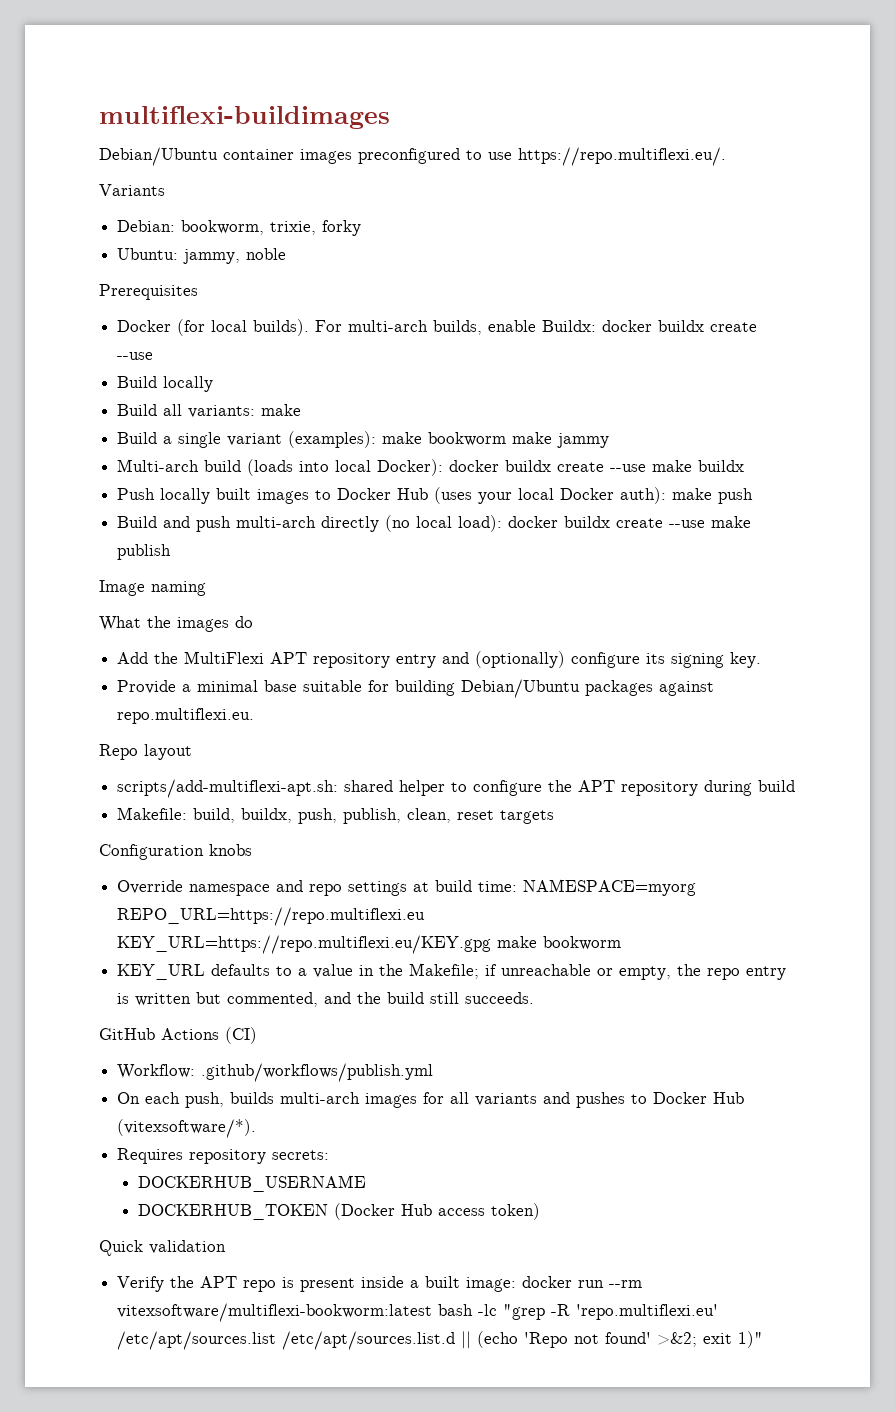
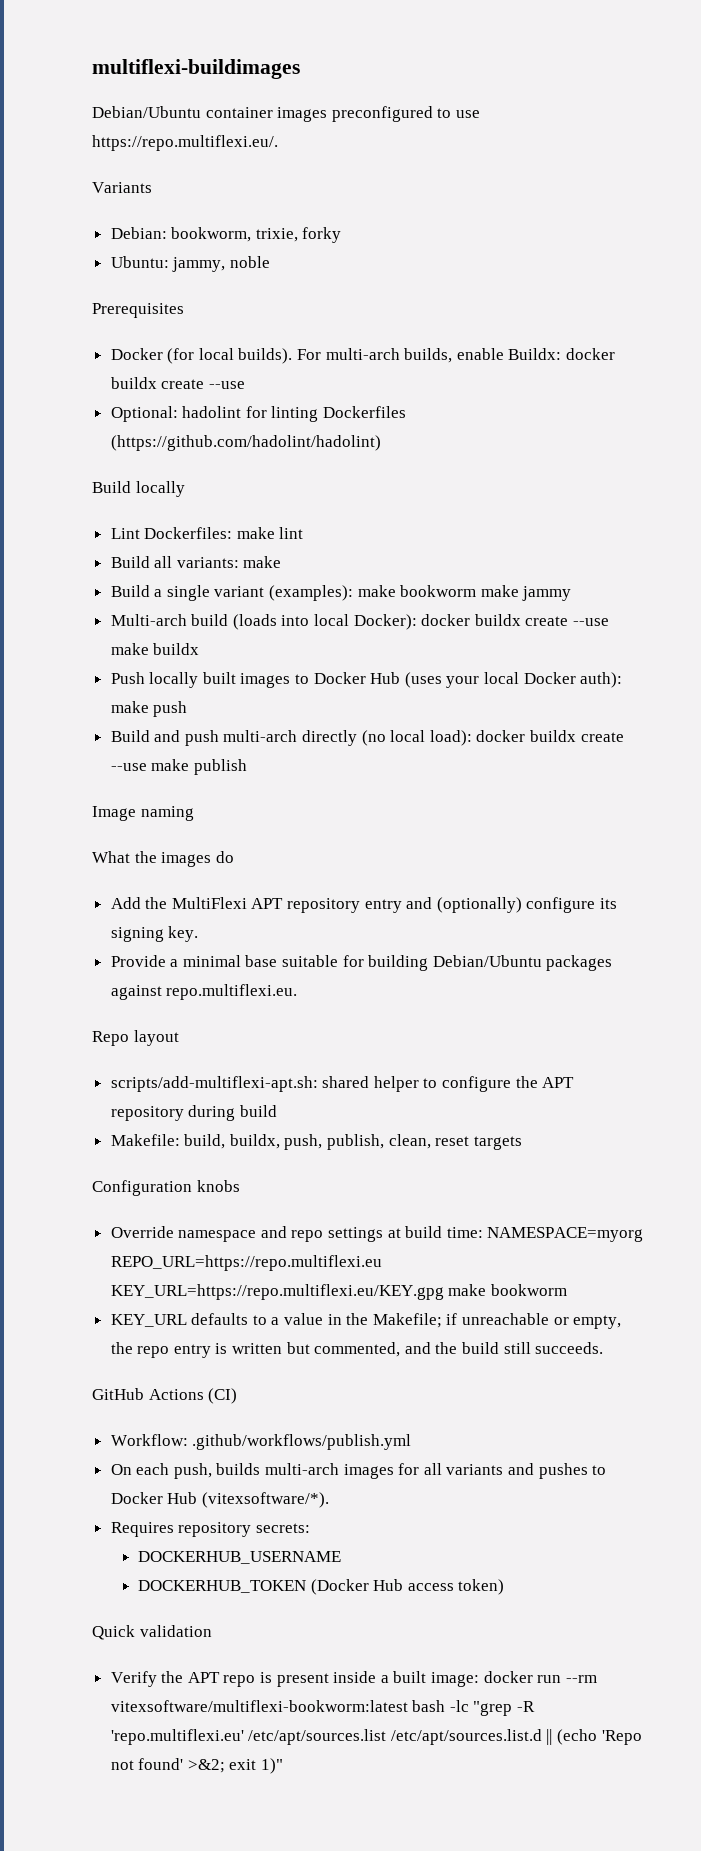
+ Optional: hadolint for linting Dockerfiles (https://github.com/hadolint/hadolint)
  Build locally
+ Lint Dockerfiles: make lint

